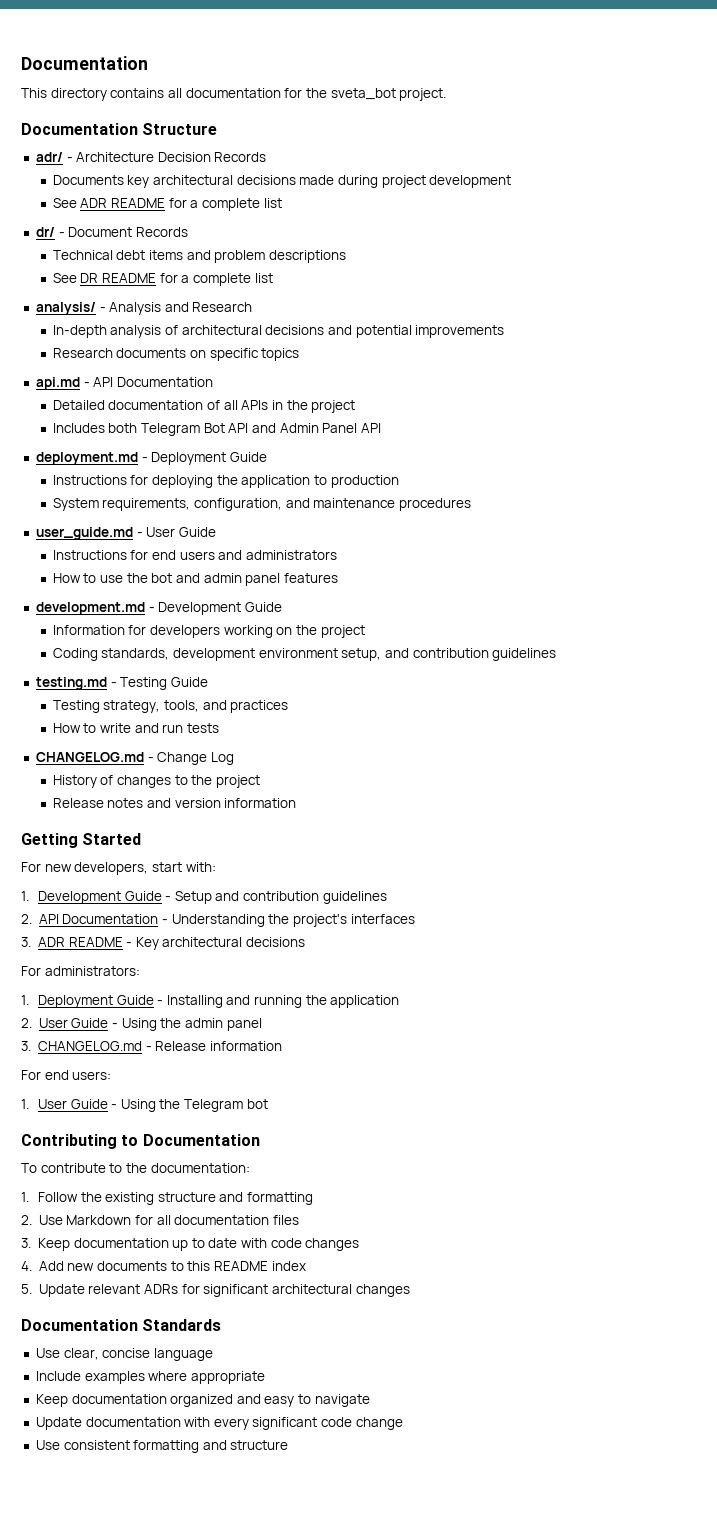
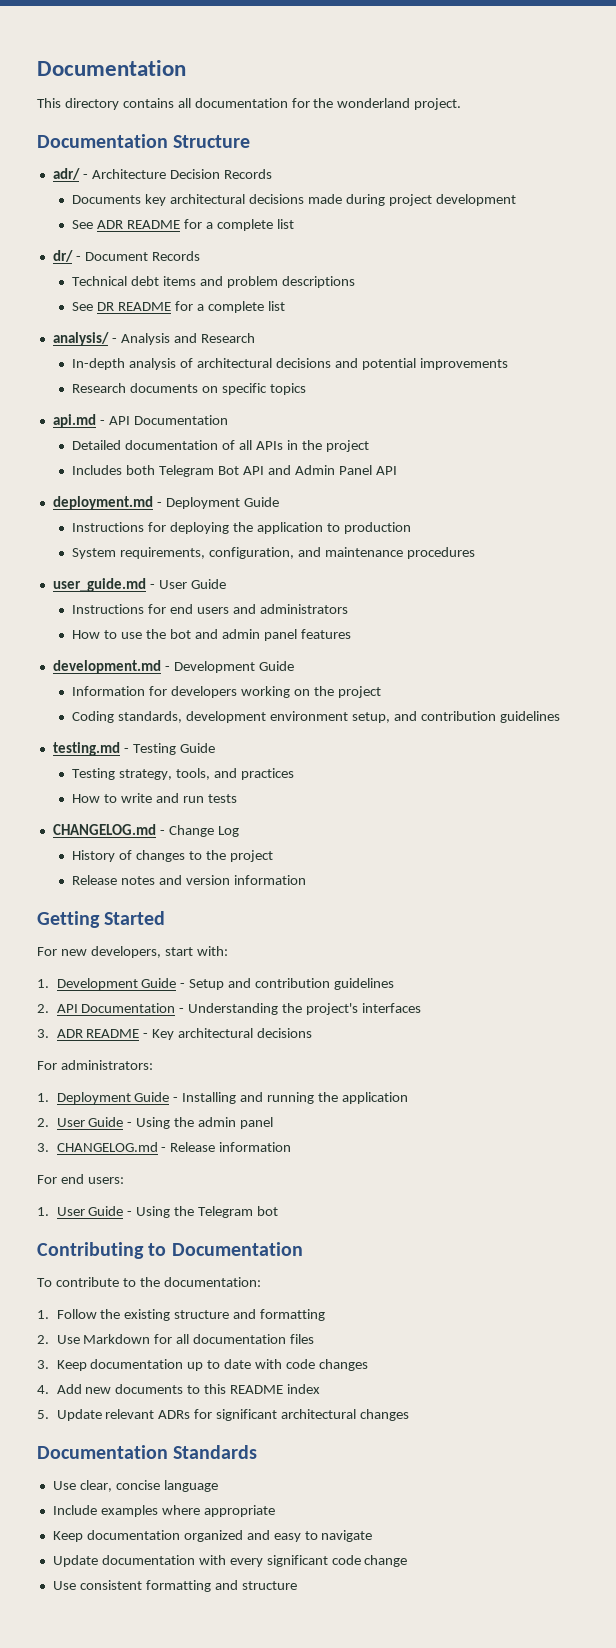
- This directory contains all documentation for the sveta_bot project.
+ This directory contains all documentation for the wonderland project.

